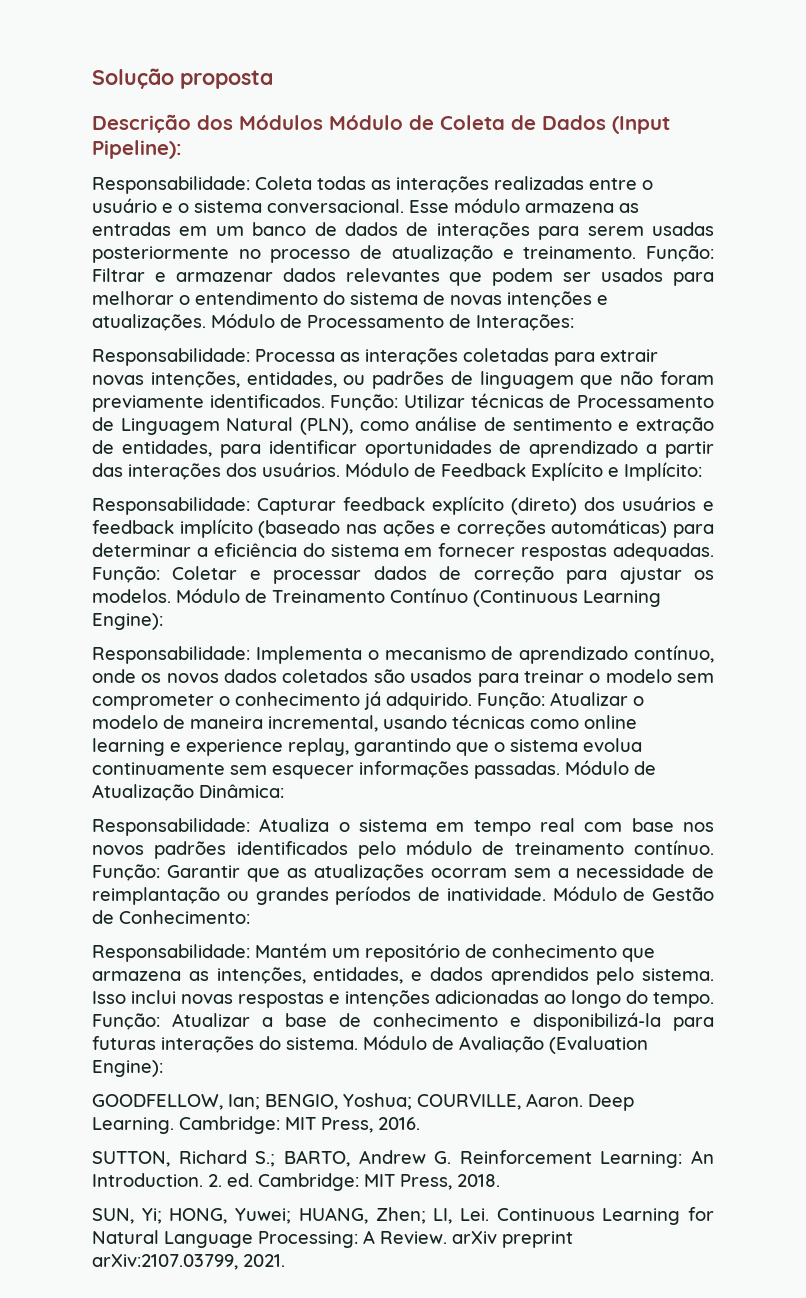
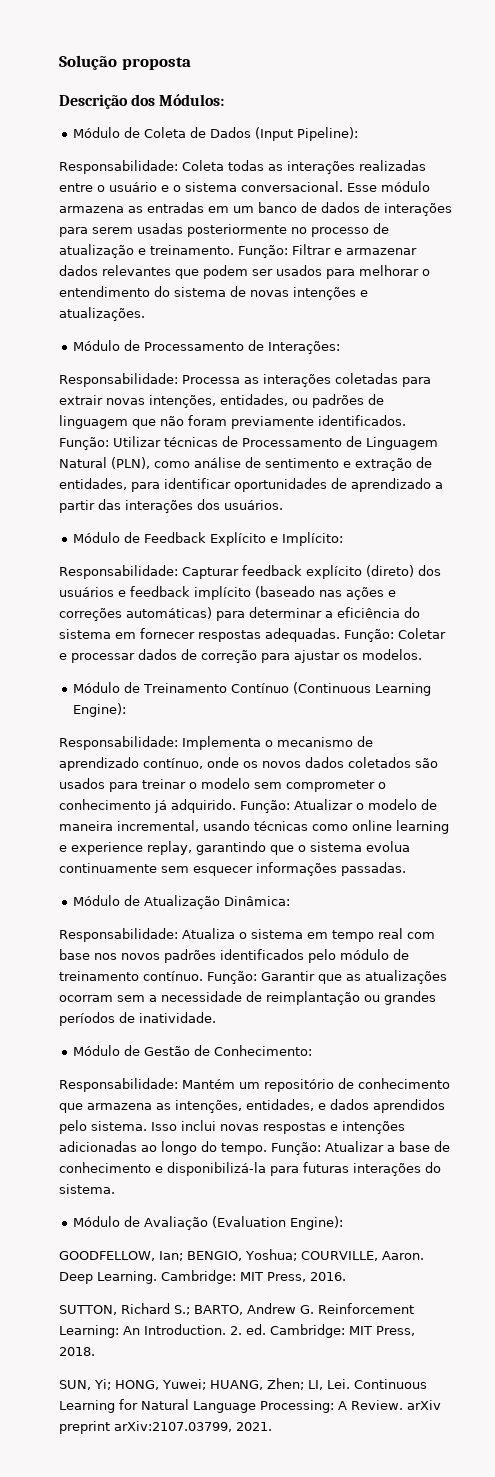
- Descrição dos Módulos Módulo de Coleta de Dados (Input Pipeline):
+ Descrição dos Módulos:
+ Módulo de Coleta de Dados (Input Pipeline):
- Função: Filtrar e armazenar dados relevantes que podem ser usados para melhorar o entendimento do sistema de novas intenções e atualizações. Módulo de Processamento de Interações:
+ Função: Filtrar e armazenar dados relevantes que podem ser usados para melhorar o entendimento do sistema de novas intenções e atualizações.
+ Módulo de Processamento de Interações:
- Função: Utilizar técnicas de Processamento de Linguagem Natural (PLN), como análise de sentimento e extração de entidades, para identificar oportunidades de aprendizado a partir das interações dos usuários. Módulo de Feedback Explícito e Implícito:
+ Função: Utilizar técnicas de Processamento de Linguagem Natural (PLN), como análise de sentimento e extração de entidades, para identificar oportunidades de aprendizado a partir das interações dos usuários.
+ Módulo de Feedback Explícito e Implícito:
- Função: Coletar e processar dados de correção para ajustar os modelos. Módulo de Treinamento Contínuo (Continuous Learning Engine):
+ Função: Coletar e processar dados de correção para ajustar os modelos.
+ Módulo de Treinamento Contínuo (Continuous Learning Engine):
- Função: Atualizar o modelo de maneira incremental, usando técnicas como online learning e experience replay, garantindo que o sistema evolua continuamente sem esquecer informações passadas. Módulo de Atualização Dinâmica:
+ Função: Atualizar o modelo de maneira incremental, usando técnicas como online learning e experience replay, garantindo que o sistema evolua continuamente sem esquecer informações passadas.
+ Módulo de Atualização Dinâmica:
- Função: Garantir que as atualizações ocorram sem a necessidade de reimplantação ou grandes períodos de inatividade. Módulo de Gestão de Conhecimento:
+ Função: Garantir que as atualizações ocorram sem a necessidade de reimplantação ou grandes períodos de inatividade.
+ Módulo de Gestão de Conhecimento:
- Função: Atualizar a base de conhecimento e disponibilizá-la para futuras interações do sistema. Módulo de Avaliação (Evaluation Engine):
+ Função: Atualizar a base de conhecimento e disponibilizá-la para futuras interações do sistema.
+ Módulo de Avaliação (Evaluation Engine):

